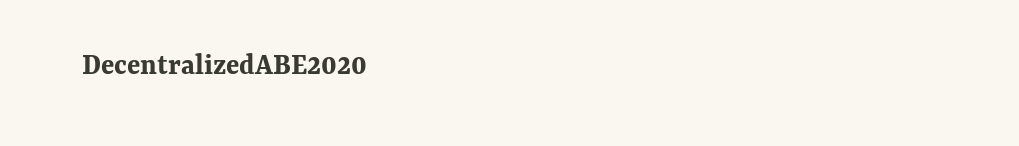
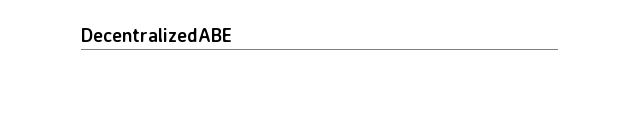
- DecentralizedABE2020
+ DecentralizedABE

